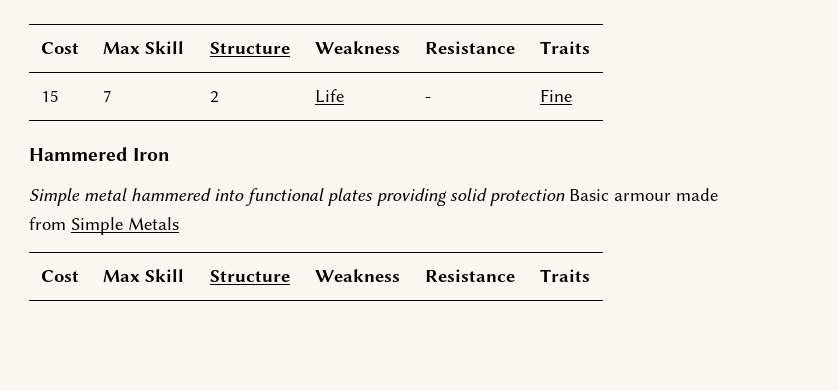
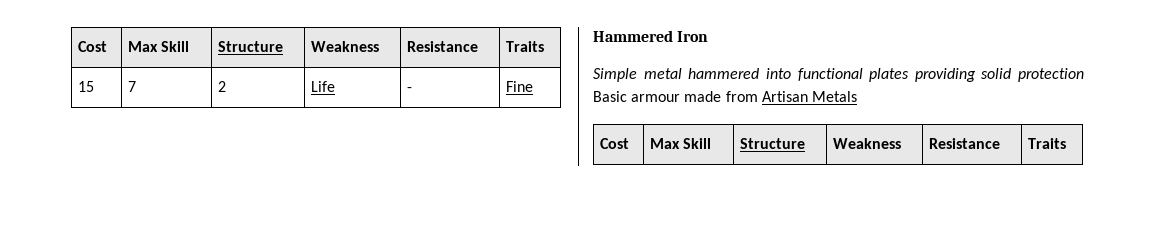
- Simple metal hammered into functional plates providing solid protection Basic armour made from Simple Metals
+ Simple metal hammered into functional plates providing solid protection Basic armour made from Artisan Metals

